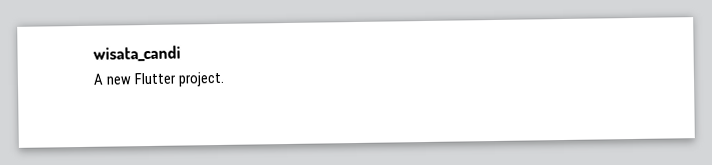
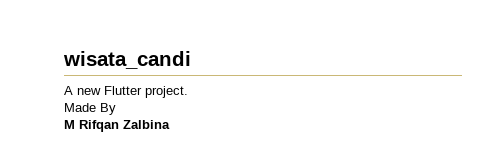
+ Made By
+ M Rifqan Zalbina

